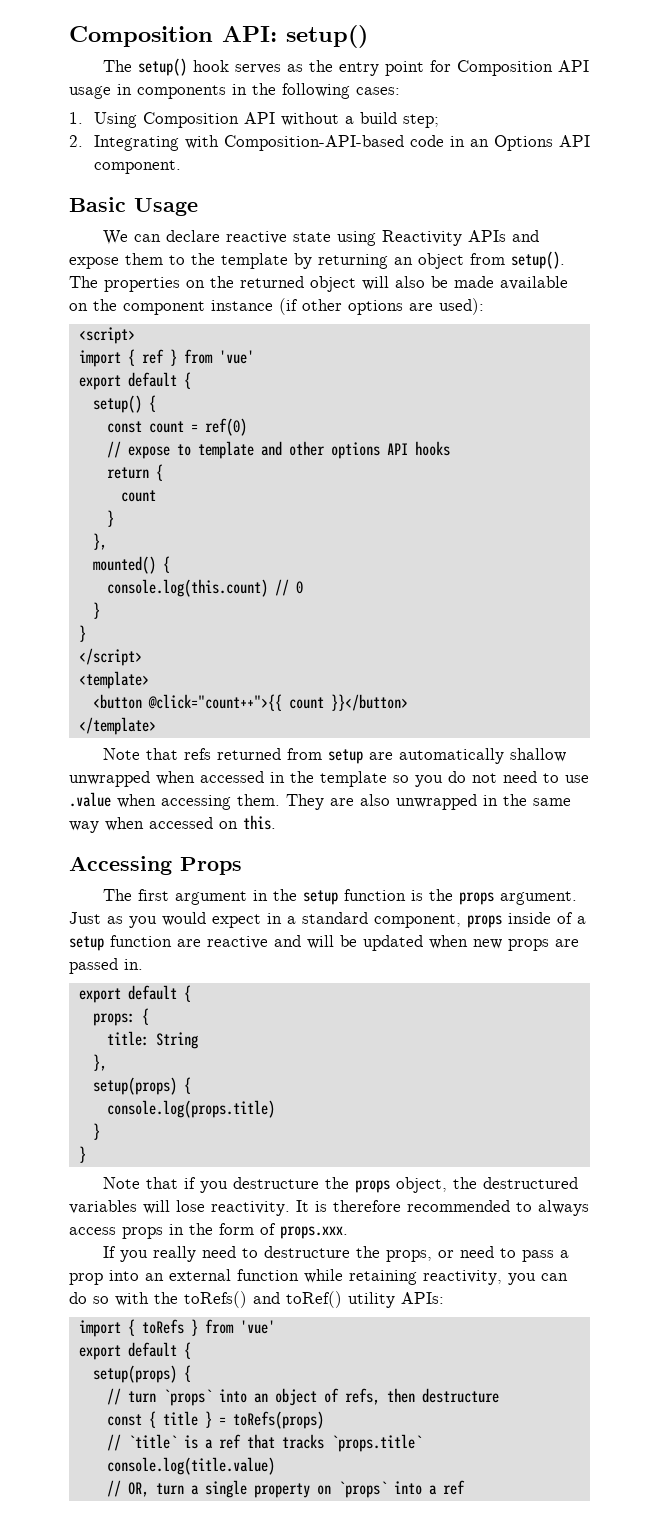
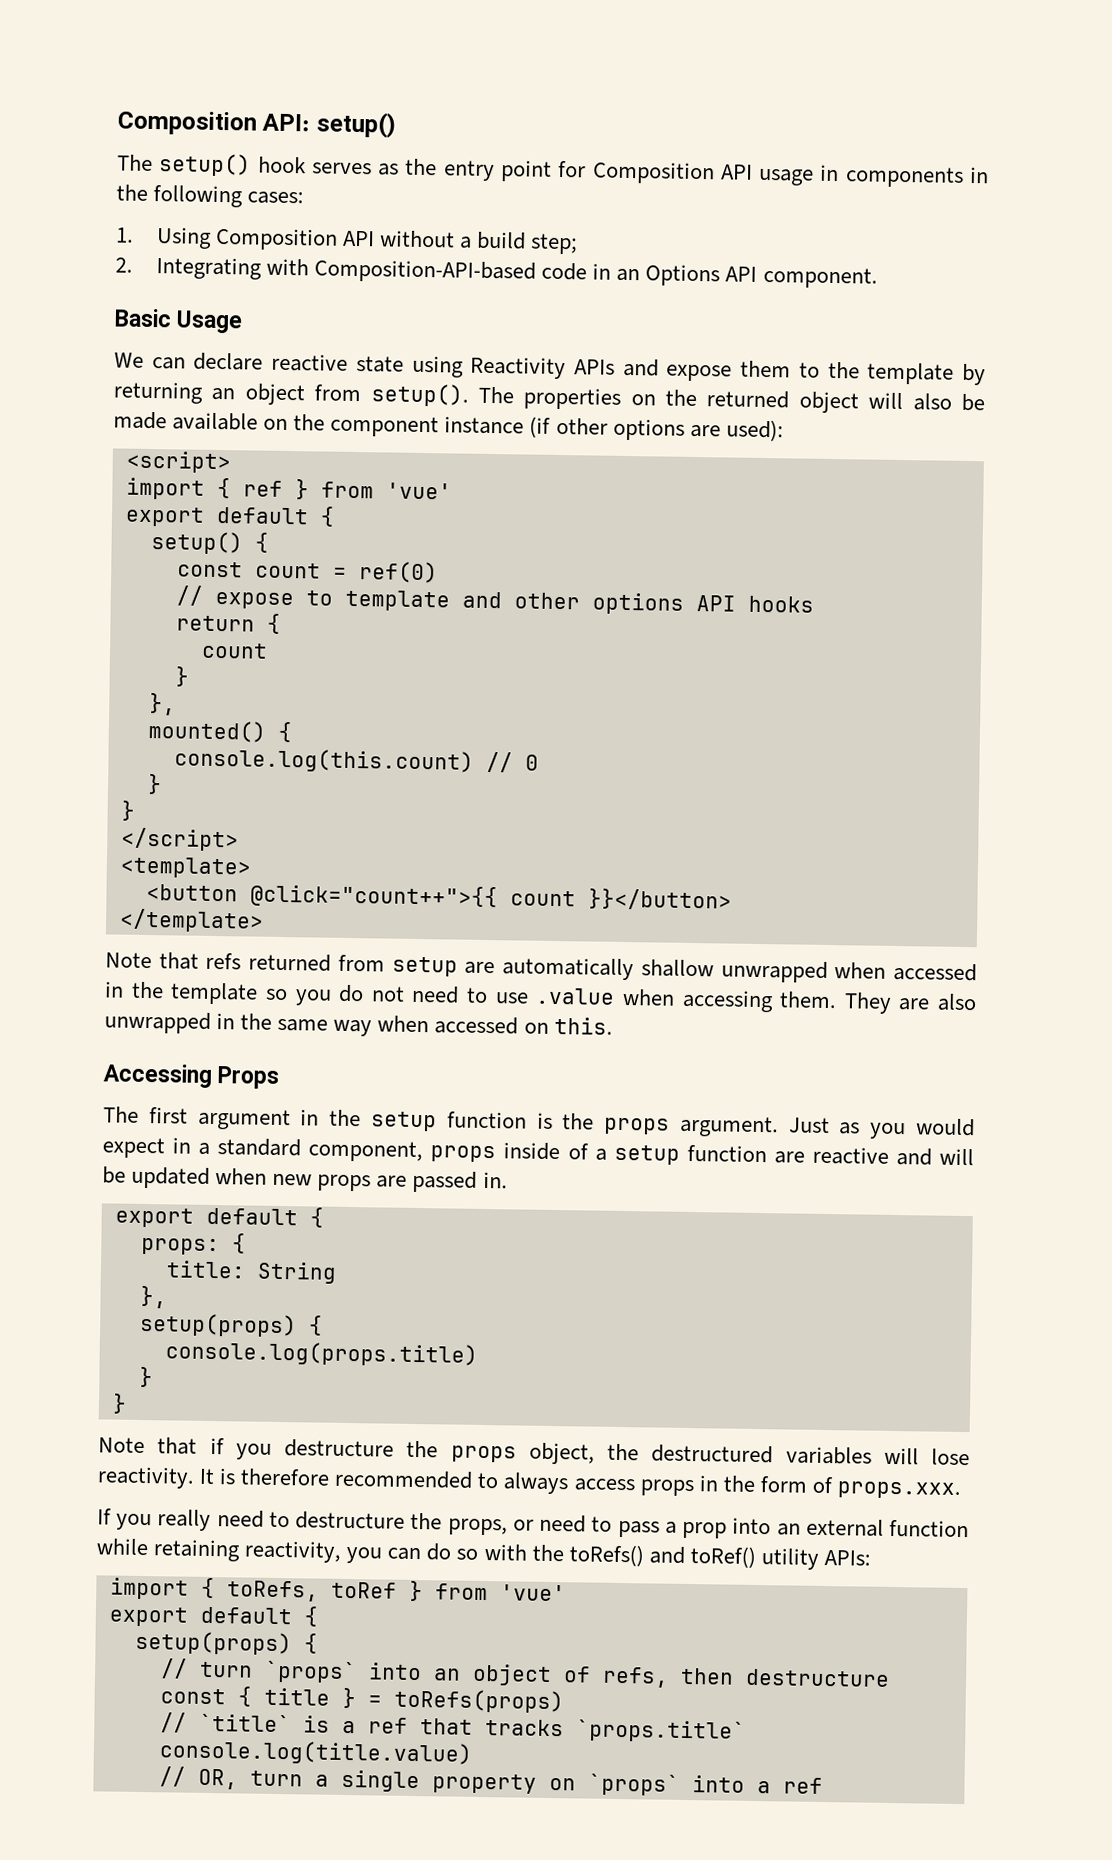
- import { toRefs } from 'vue'
+ import { toRefs, toRef } from 'vue'

